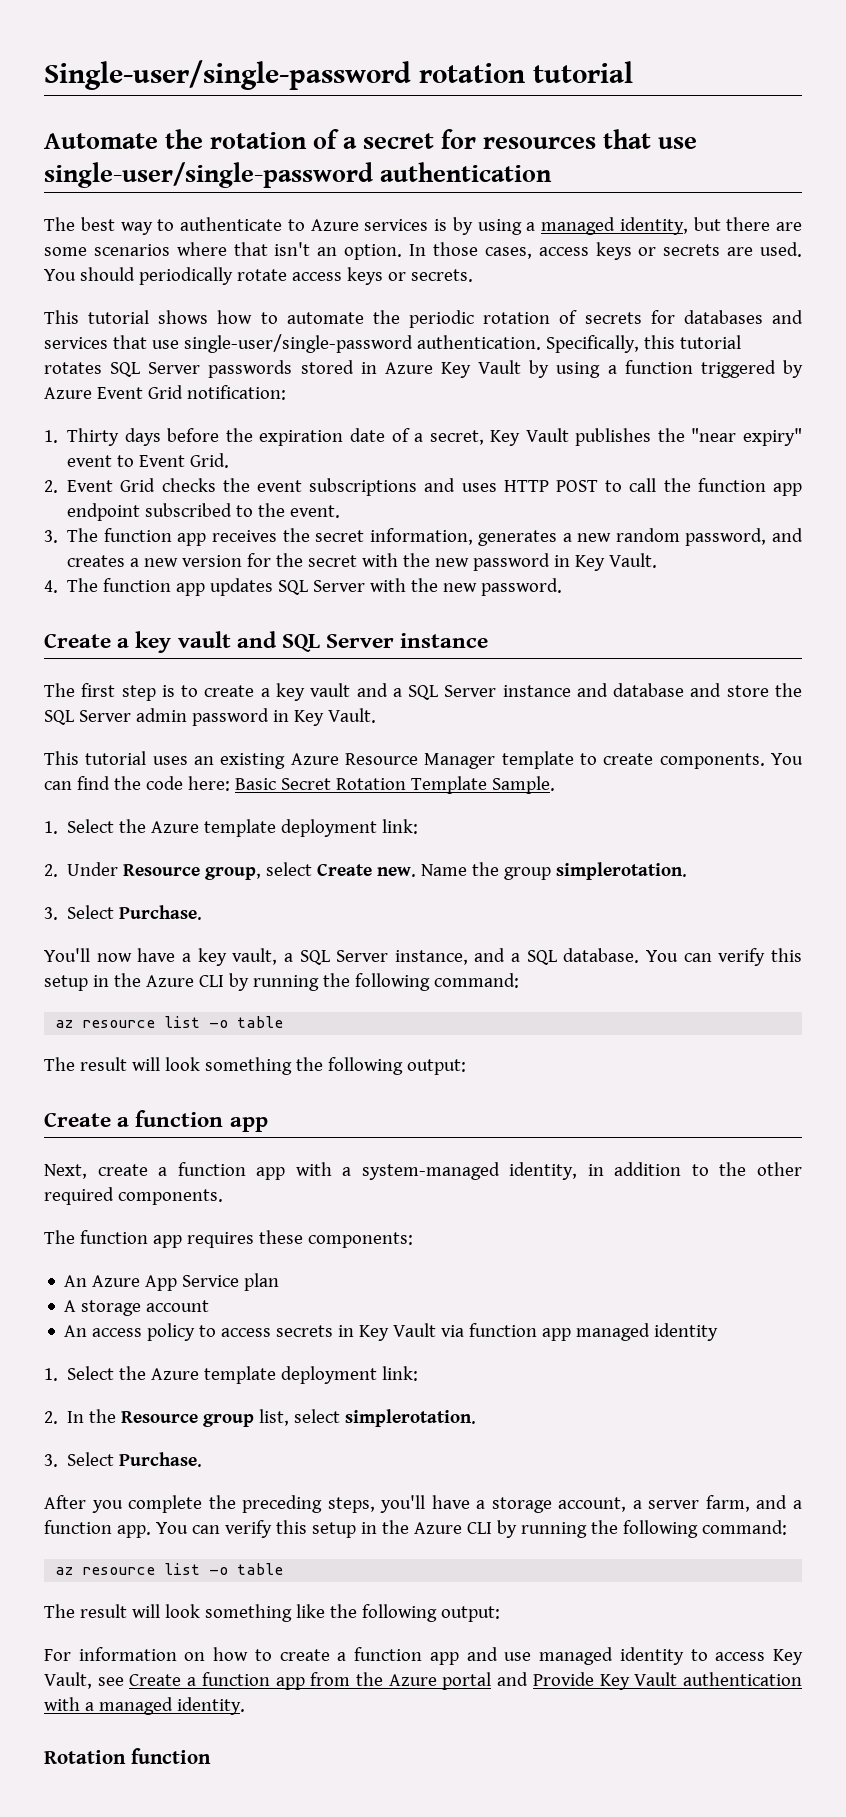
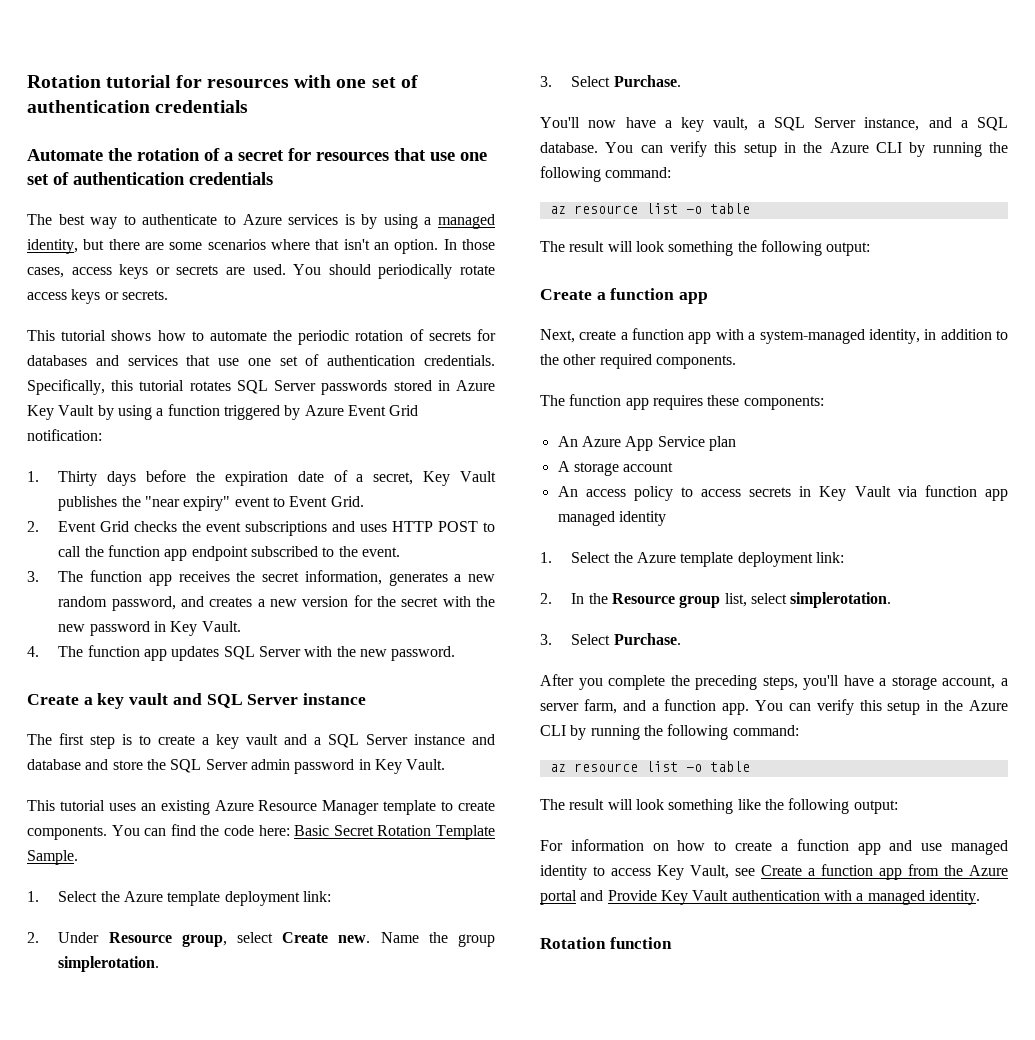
- Single-user/single-password rotation tutorial
+ Rotation tutorial for resources with one set of authentication credentials
- Automate the rotation of a secret for resources that use single-user/single-password authentication
+ Automate the rotation of a secret for resources that use one set of authentication credentials
- This tutorial shows how to automate the periodic rotation of secrets for databases and services that use single-user/single-password authentication.
+ This tutorial shows how to automate the periodic rotation of secrets for databases and services that use one set of authentication credentials.

